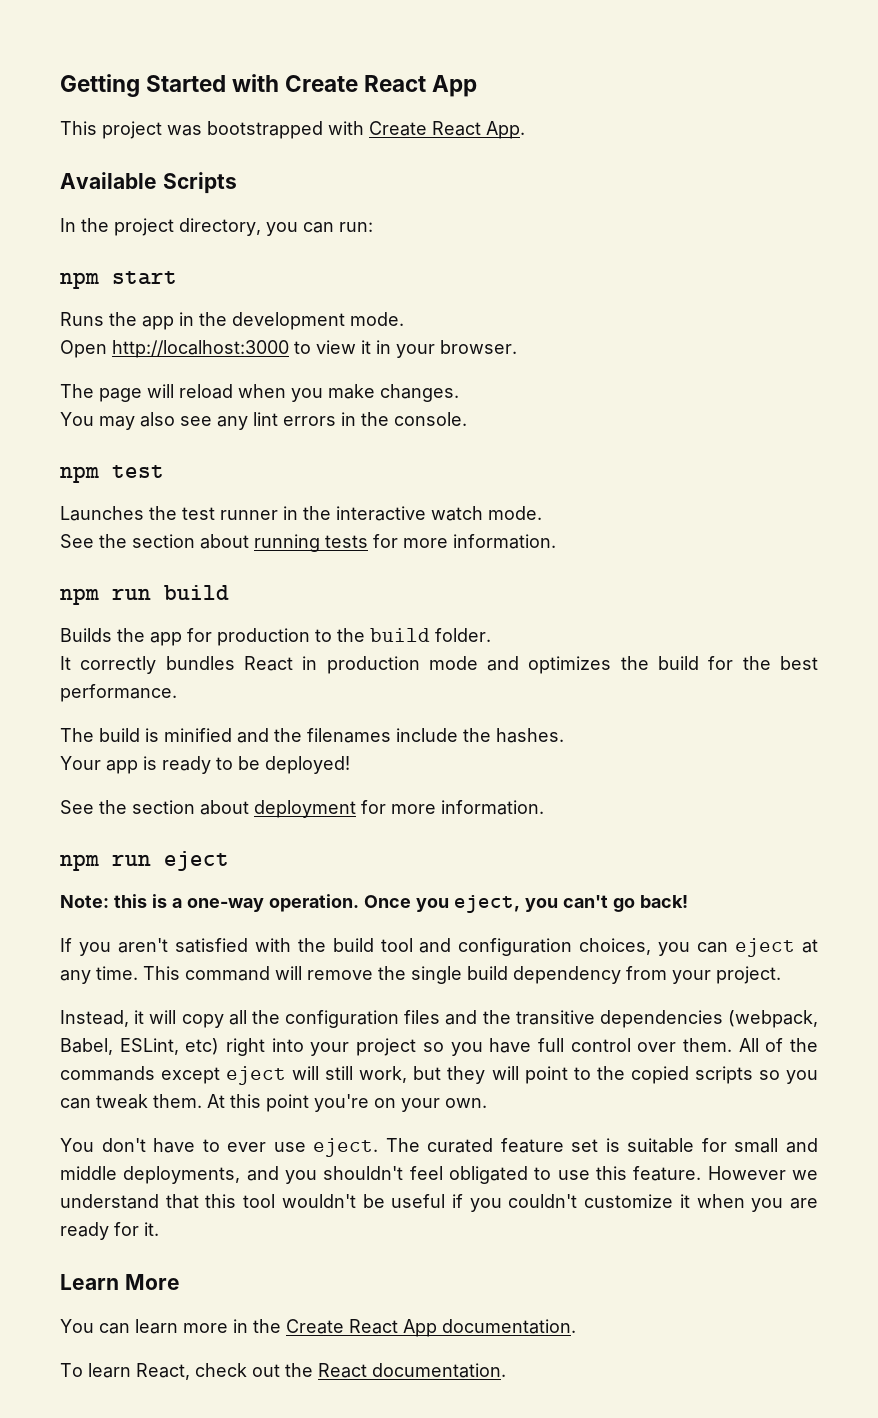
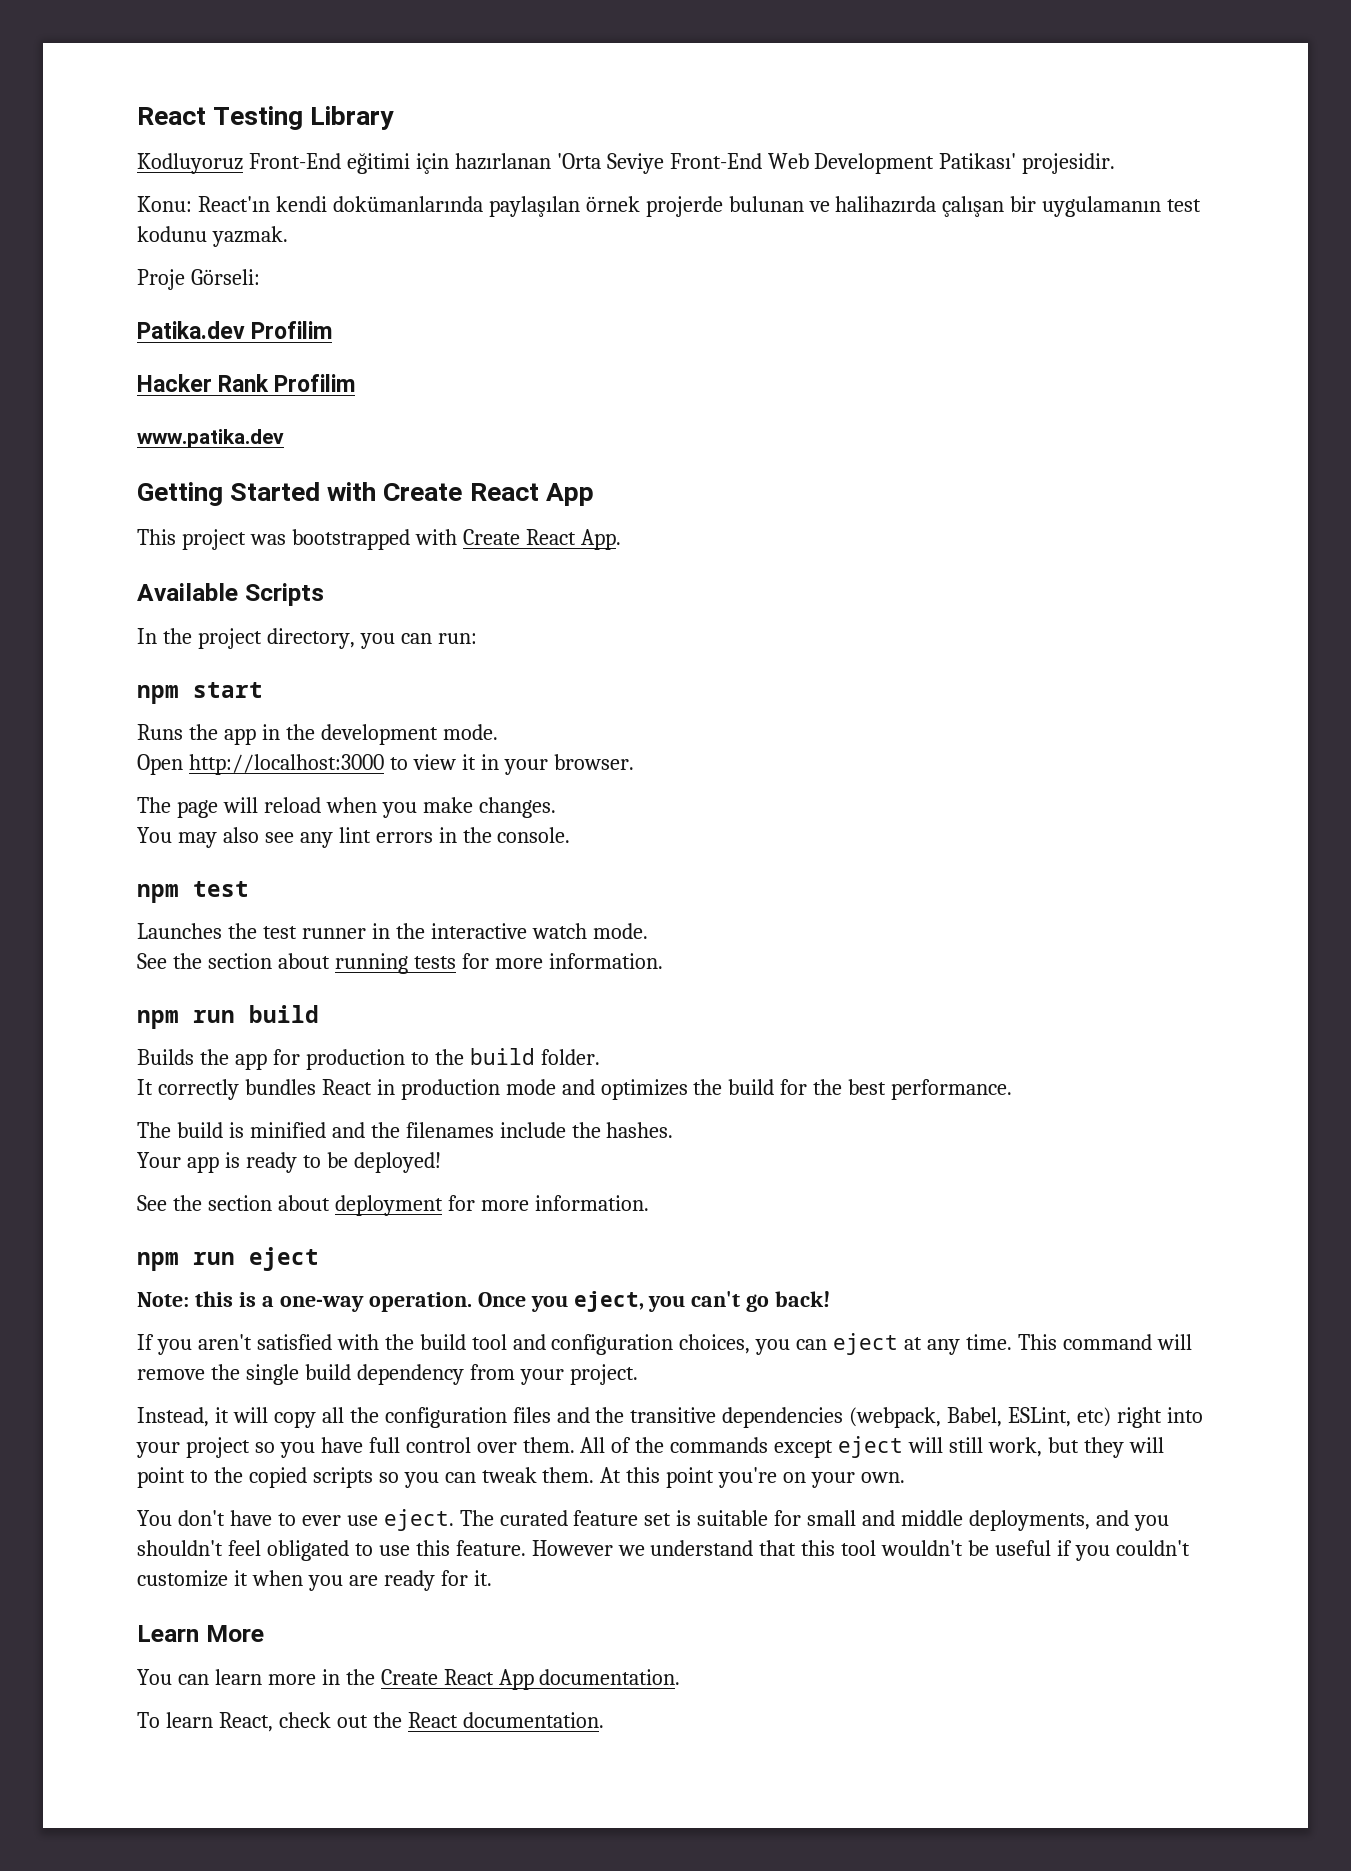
+ React Testing Library
+ Kodluyoruz Front-End eğitimi için hazırlanan 'Orta Seviye Front-End Web Development Patikası' projesidir.
+ Konu: React'ın kendi dokümanlarında paylaşılan örnek projerde bulunan ve halihazırda çalışan bir uygulamanın test kodunu yazmak.
+ Proje Görseli:
+ Patika.dev Profilim
+ Hacker Rank Profilim
+ www.patika.dev

